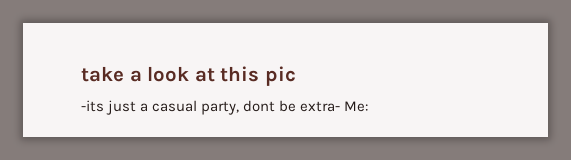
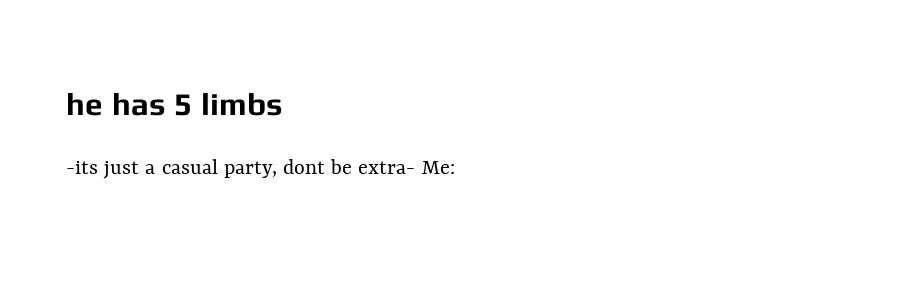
- take a look at this pic
+ he has 5 limbs

